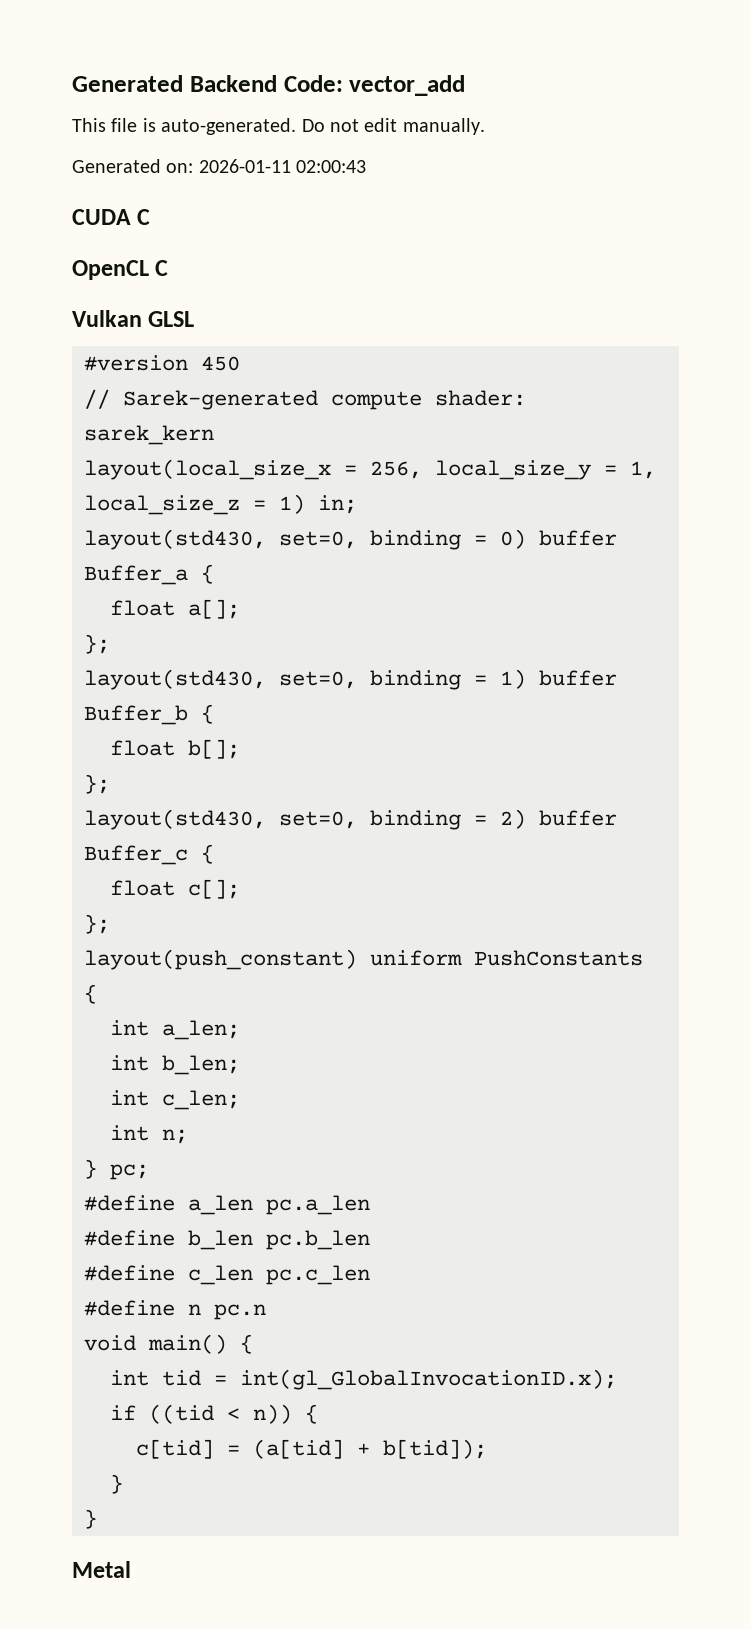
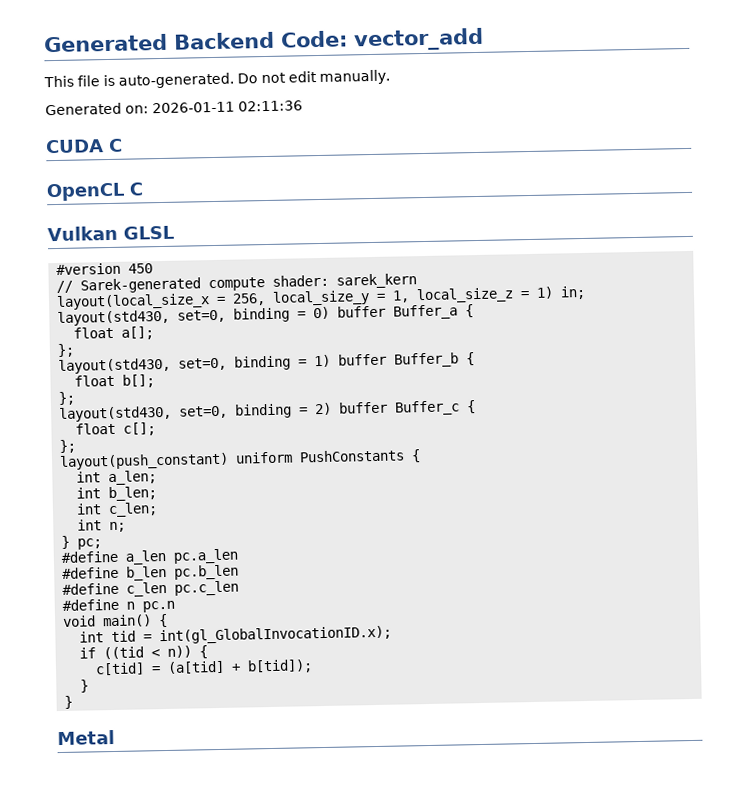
- Generated on: 2026-01-11 02:00:43
+ Generated on: 2026-01-11 02:11:36

